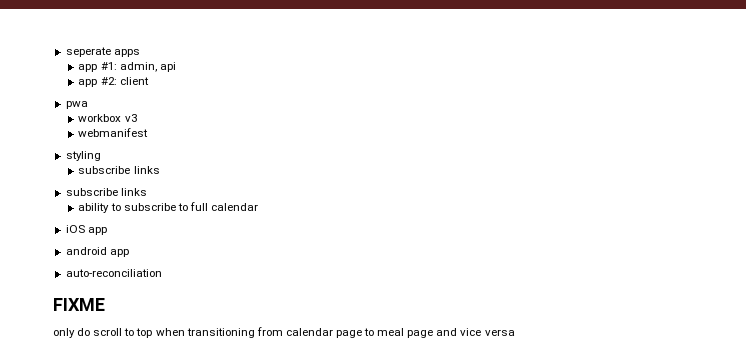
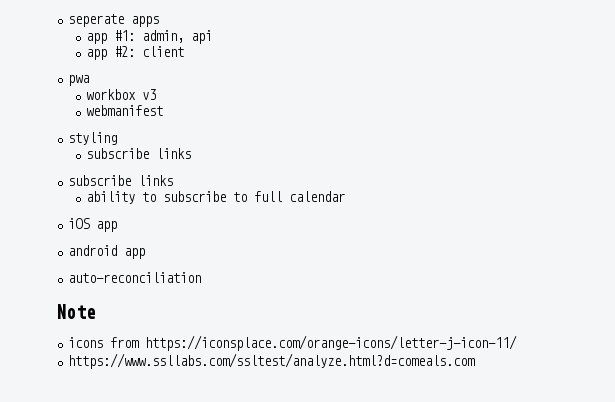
- FIXME
- only do scroll to top when transitioning from calendar page to meal page and vice versa
+ Note
+ icons from https://iconsplace.com/orange-icons/letter-j-icon-11/
+ https://www.ssllabs.com/ssltest/analyze.html?d=comeals.com

